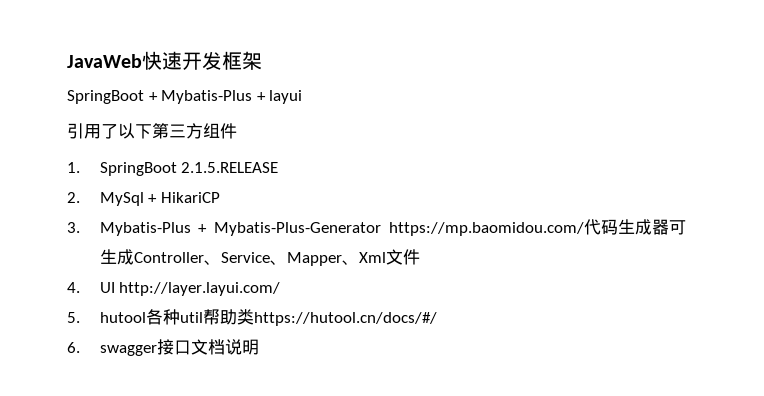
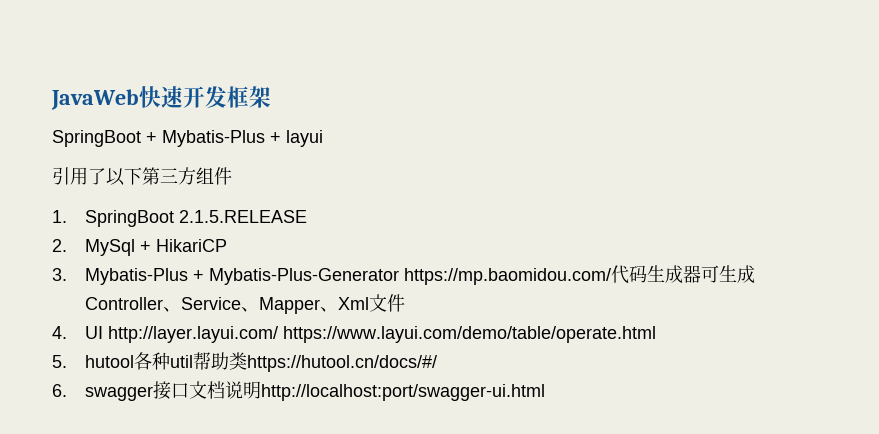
- 4. UI http://layer.layui.com/
+ 4. UI http://layer.layui.com/ https://www.layui.com/demo/table/operate.html
- 6. swagger接口文档说明
+ 6. swagger接口文档说明http://localhost:port/swagger-ui.html

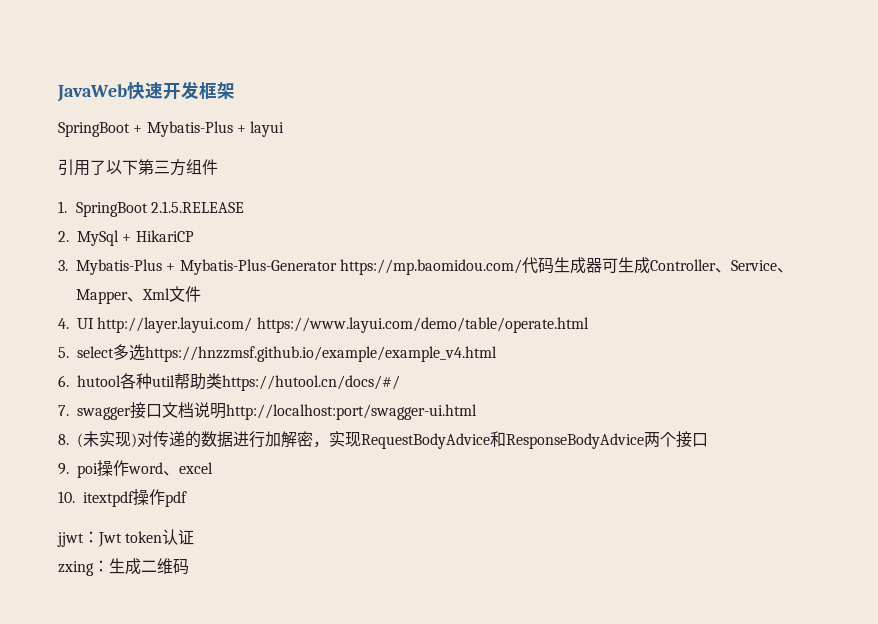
- 5. hutool各种util帮助类https://hutool.cn/docs/#/
+ 5. select多选https://hnzzmsf.github.io/example/example_v4.html
+ 6. hutool各种util帮助类https://hutool.cn/docs/#/
- 6. swagger接口文档说明http://localhost:port/swagger-ui.html
+ 7. swagger接口文档说明http://localhost:port/swagger-ui.html
+ 8. (未实现)对传递的数据进行加解密，实现RequestBodyAdvice和ResponseBodyAdvice两个接口
+ 9. poi操作word、excel
+ 10. itextpdf操作pdf
+ jjwt：Jwt token认证
+ zxing：生成二维码

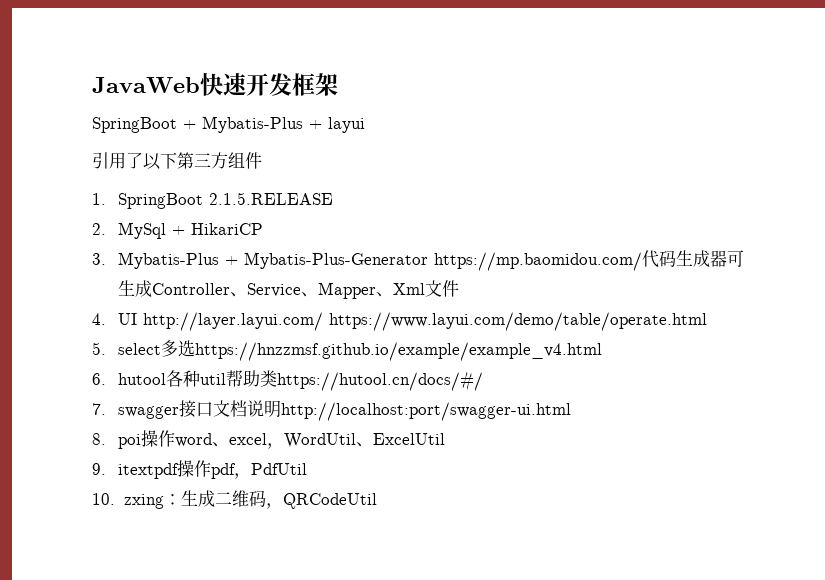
- 8. (未实现)对传递的数据进行加解密，实现RequestBodyAdvice和ResponseBodyAdvice两个接口
- 9. poi操作word、excel
- 10. itextpdf操作pdf
- jjwt：Jwt token认证
- zxing：生成二维码
+ 8. poi操作word、excel，WordUtil、ExcelUtil
+ 9. itextpdf操作pdf，PdfUtil
+ 10. zxing：生成二维码，QRCodeUtil

